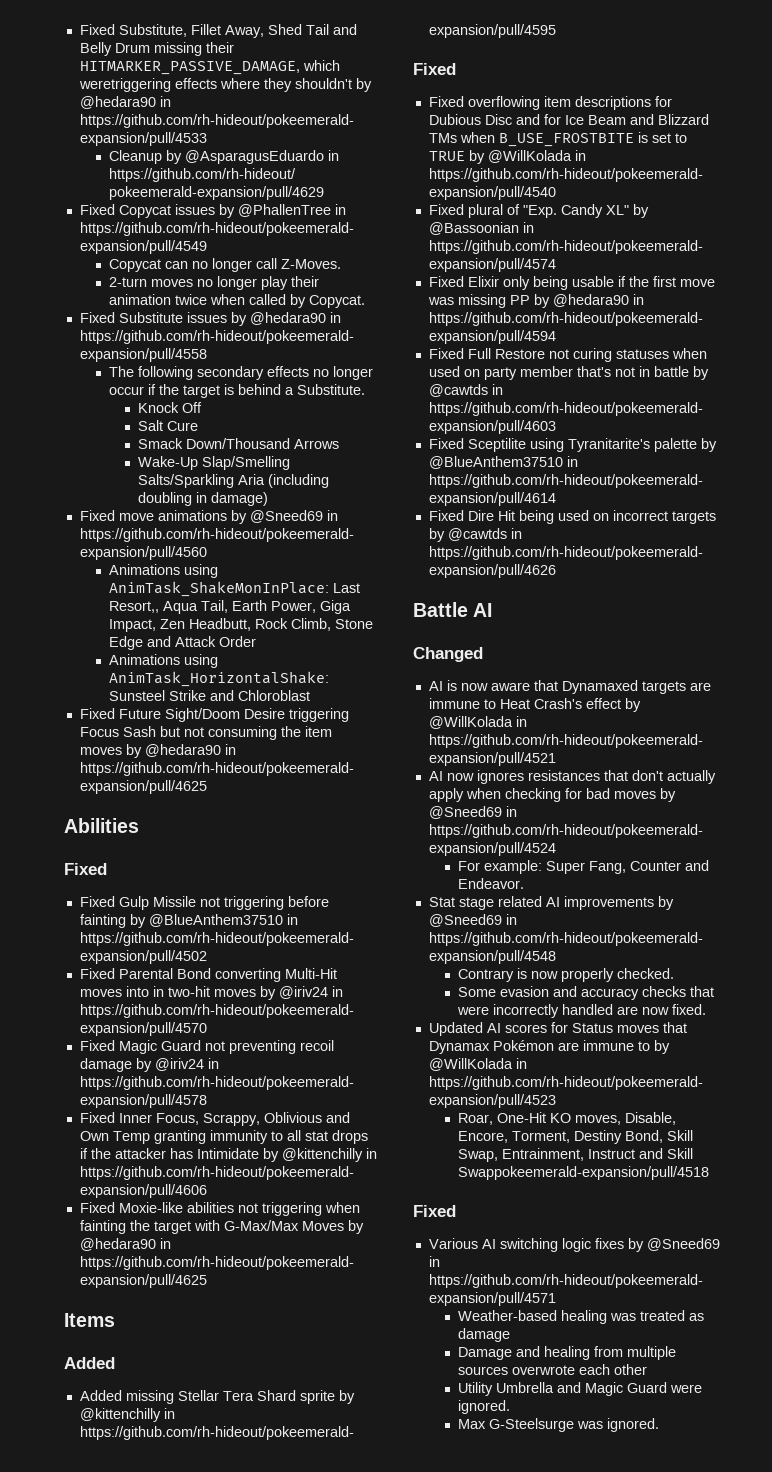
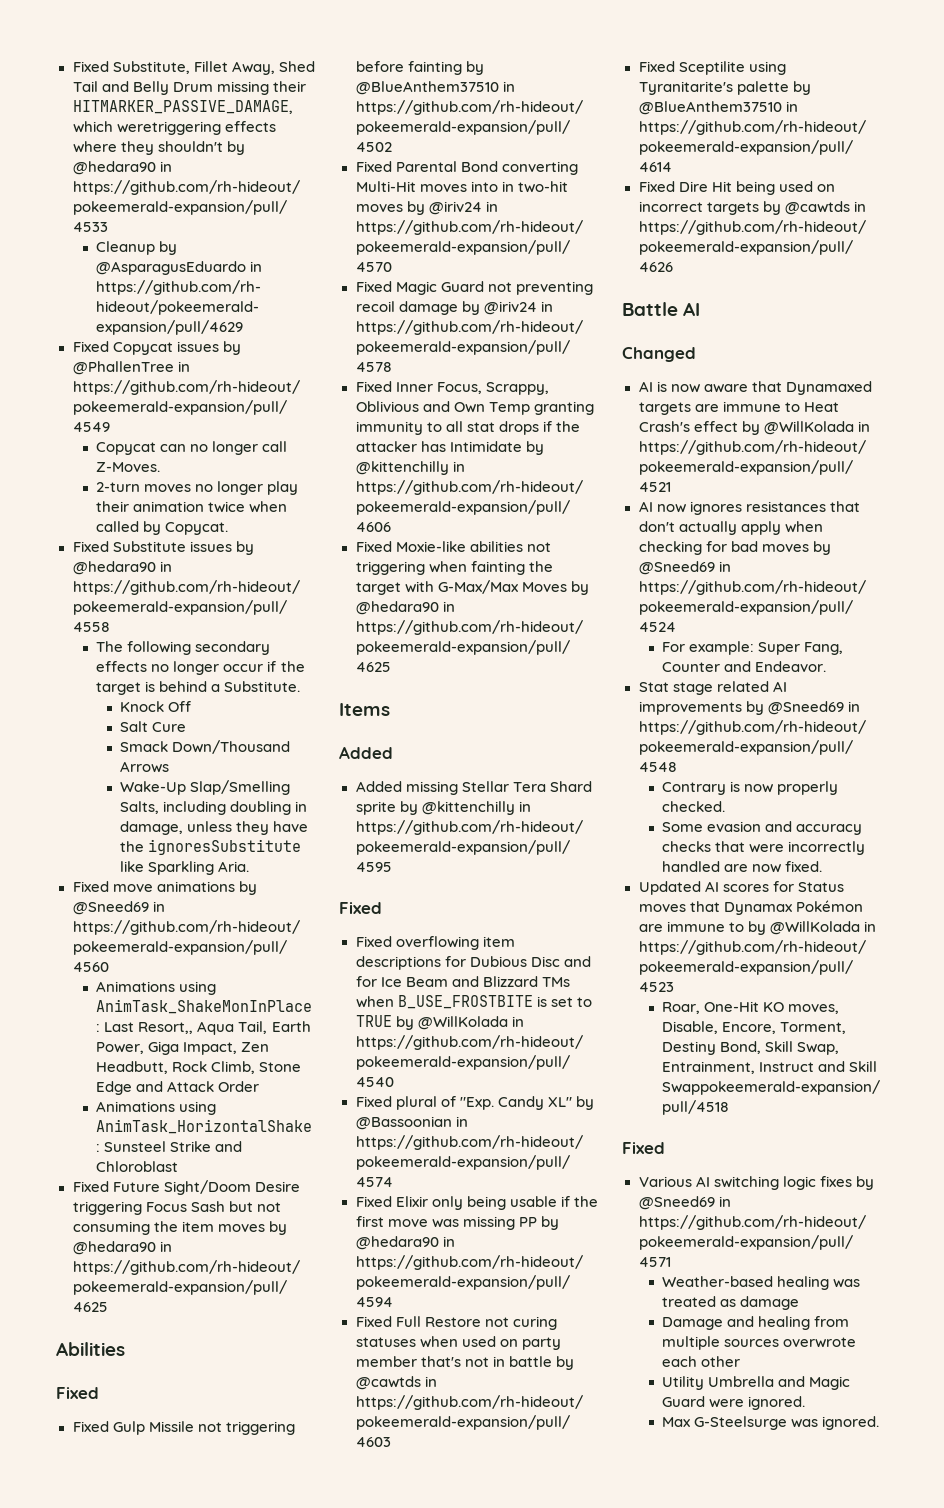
- Wake-Up Slap/Smelling Salts/Sparkling Aria (including doubling in damage)
+ Wake-Up Slap/Smelling Salts, including doubling in damage, unless they have the ignoresSubstitute like Sparkling Aria.

